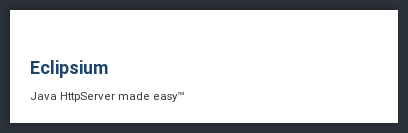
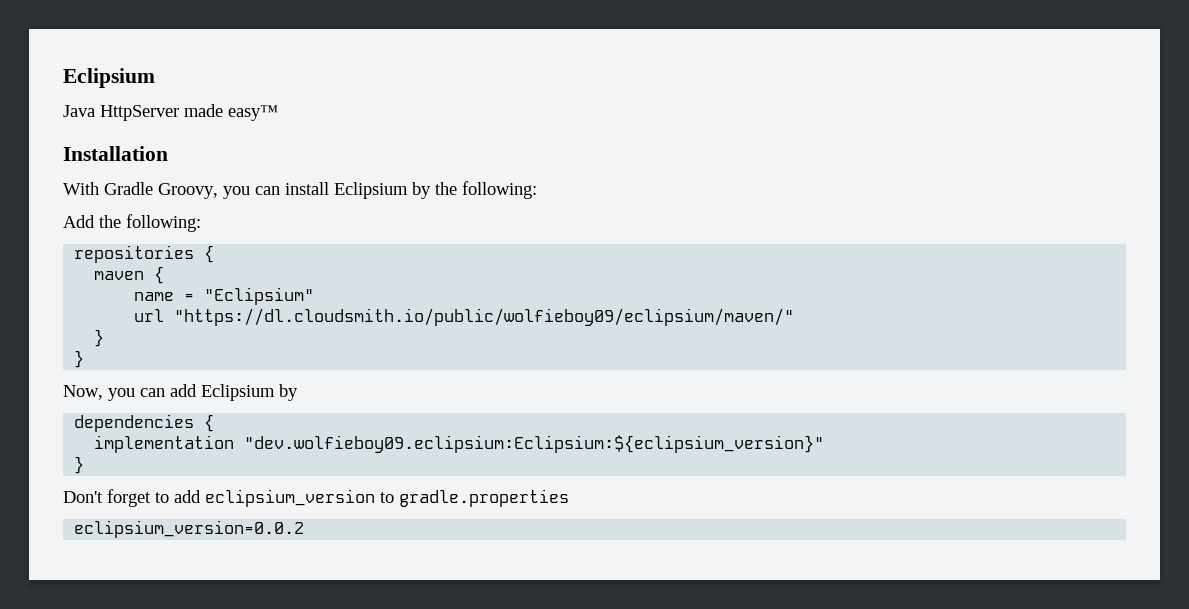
+ Installation
+ With Gradle Groovy, you can install Eclipsium by the following:
+ Add the following:
+ repositories {
+ maven {
+ name = "Eclipsium"
+ url "https://dl.cloudsmith.io/public/wolfieboy09/eclipsium/maven/"
+ }
+ }
+ Now, you can add Eclipsium by
+ dependencies {
+ implementation "dev.wolfieboy09.eclipsium:Eclipsium:${eclipsium_version}"
+ }
+ Don't forget to add eclipsium_version to gradle.properties
+ eclipsium_version=0.0.2

